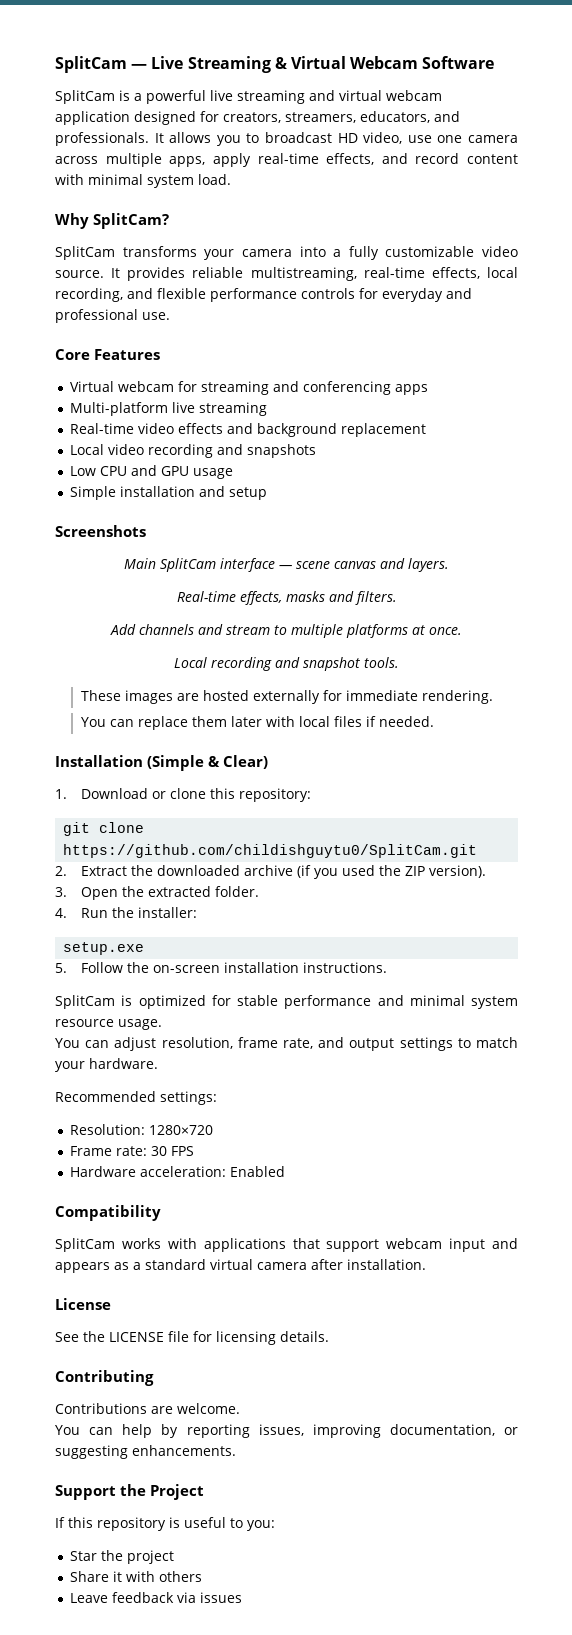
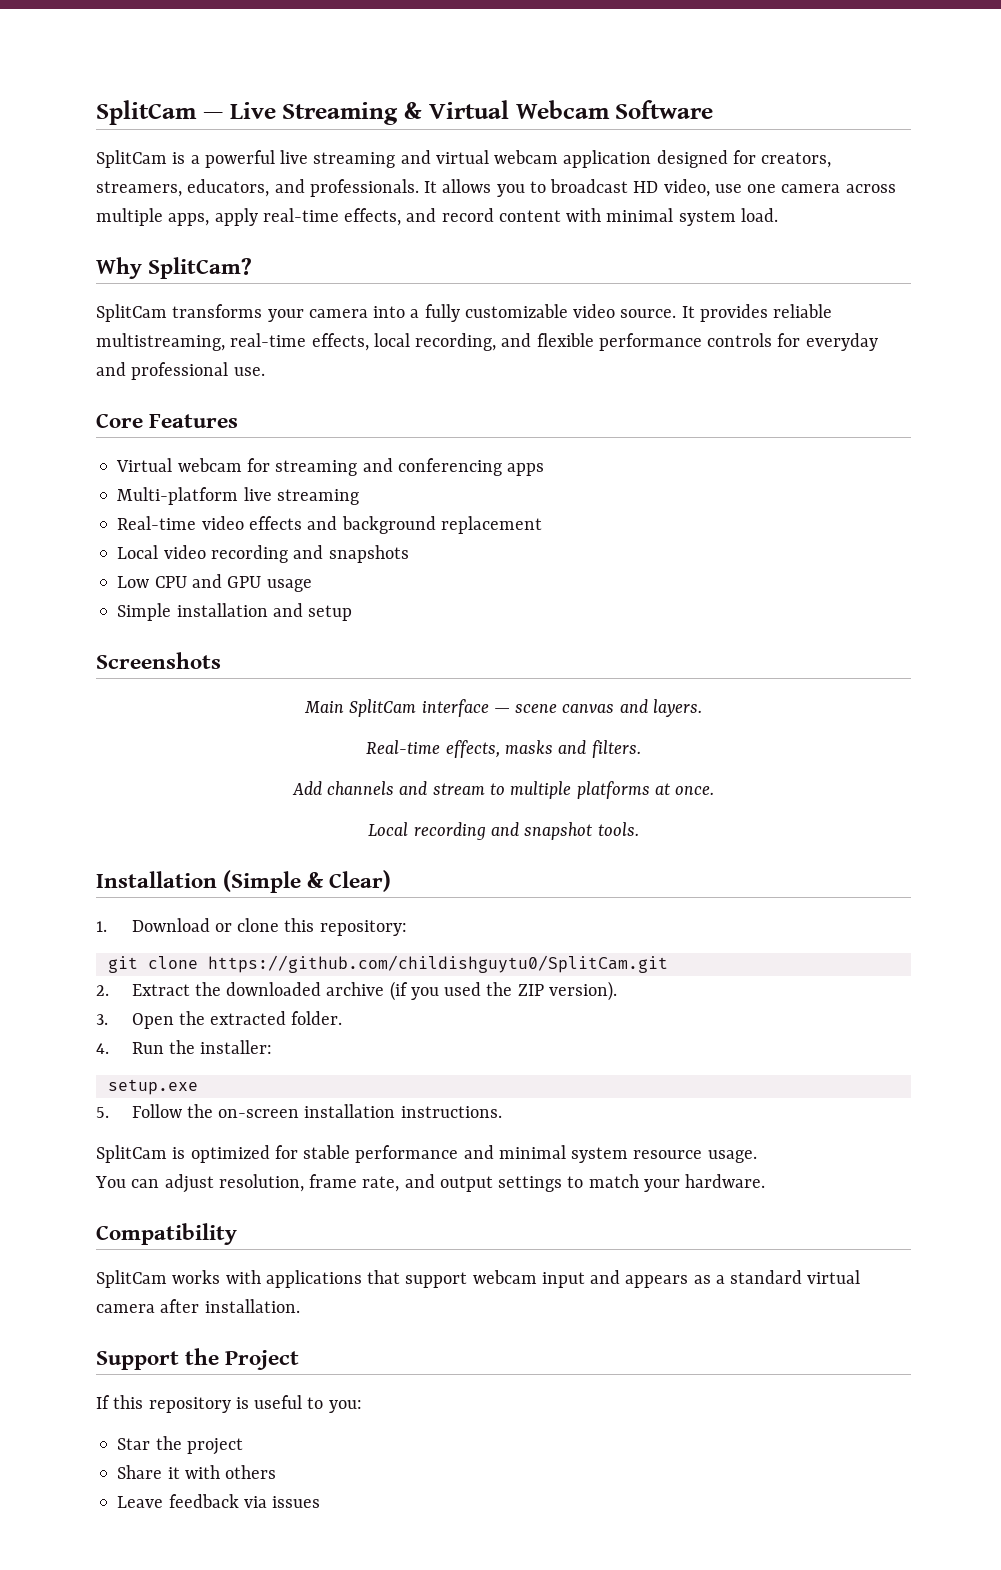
- These images are hosted externally for immediate rendering.
- You can replace them later with local files if needed.
- Recommended settings:
- Resolution: 1280×720
- Frame rate: 30 FPS
- Hardware acceleration: Enabled
- License
- See the LICENSE file for licensing details.
- Contributing
- Contributions are welcome.
- You can help by reporting issues, improving documentation, or suggesting enhancements.

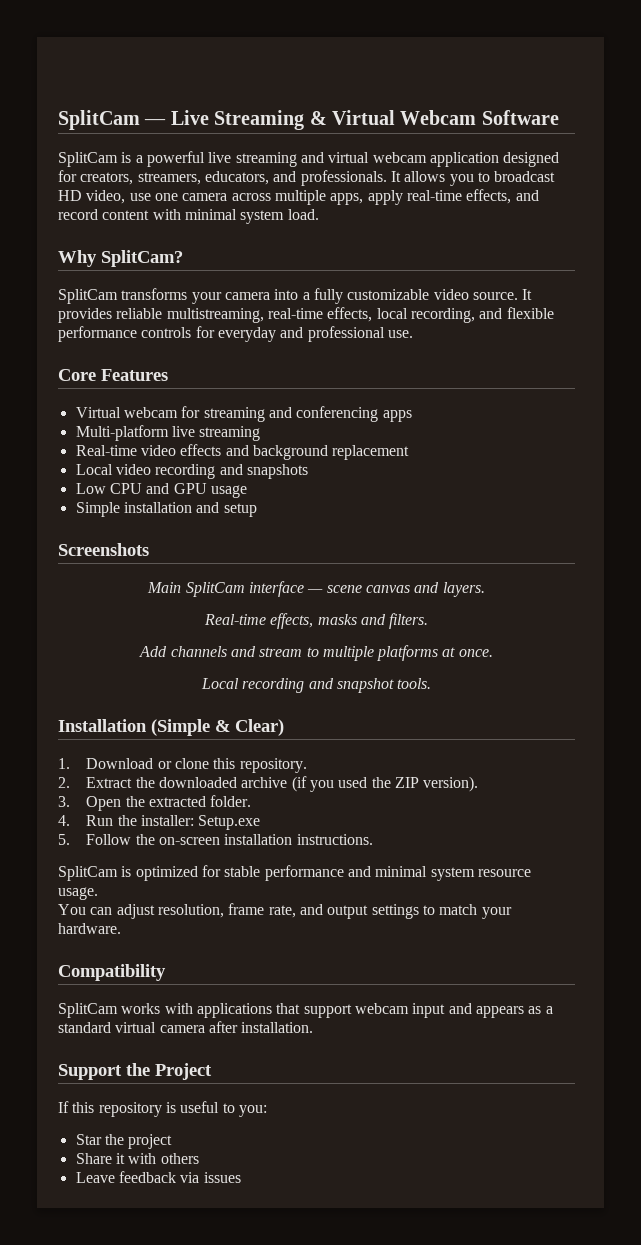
- 1. Download or clone this repository:
- git clone https://github.com/childishguytu0/SplitCam.git
+ 1. Download or clone this repository.
- 4. Run the installer:
- setup.exe
+ 4. Run the installer: Setup.exe

